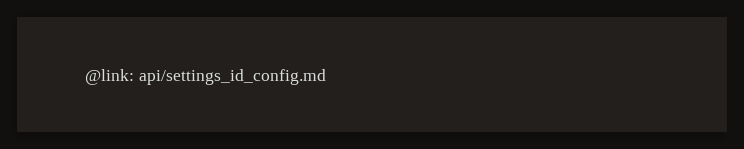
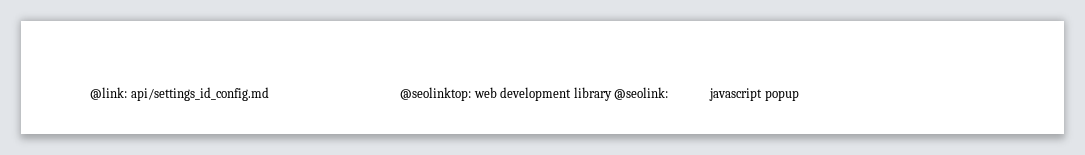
+ @seolinktop: web development library @seolink: javascript popup

